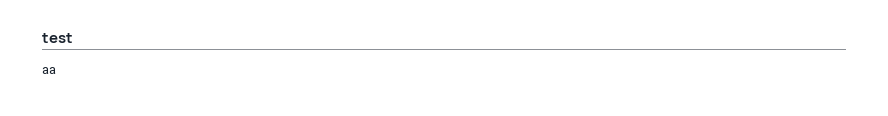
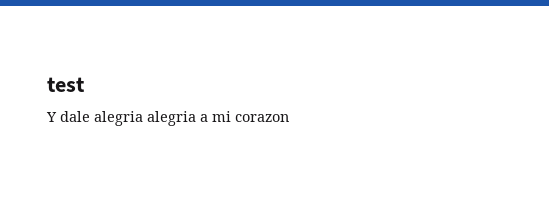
- aa
+ Y dale alegria alegria a mi corazon

